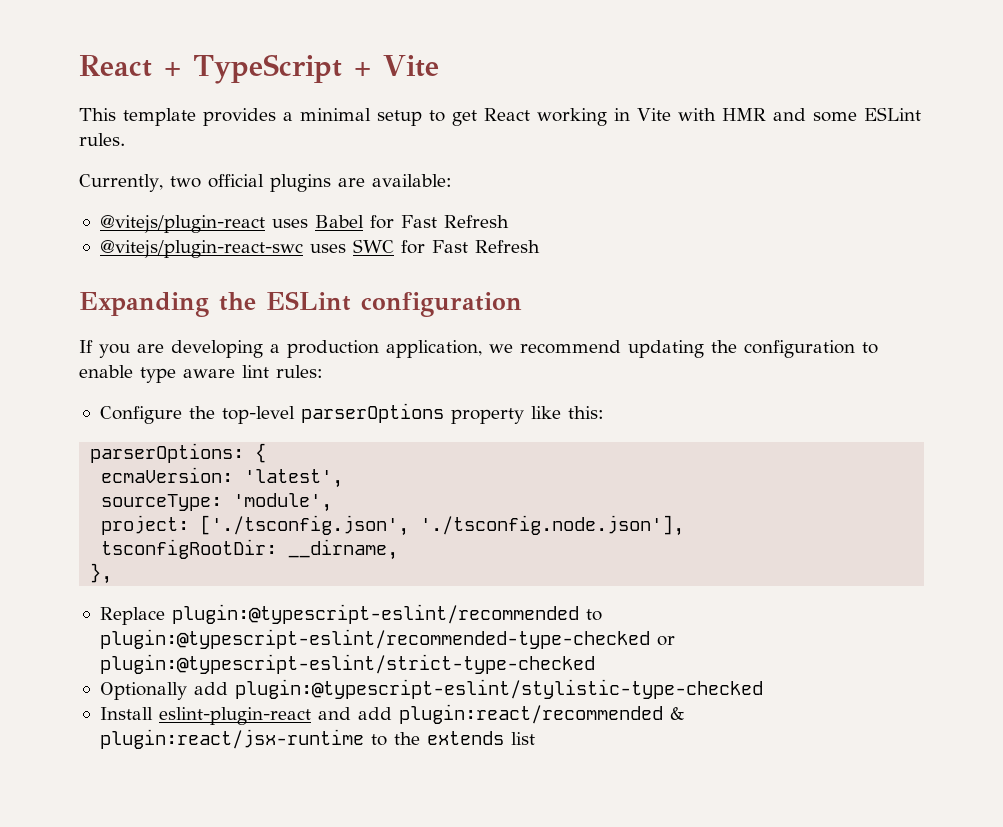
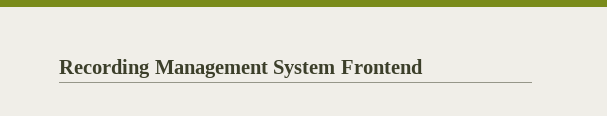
- React + TypeScript + Vite
- This template provides a minimal setup to get React working in Vite with HMR and some ESLint rules.
- Currently, two official plugins are available:
- @vitejs/plugin-react uses Babel for Fast Refresh
- @vitejs/plugin-react-swc uses SWC for Fast Refresh
- Expanding the ESLint configuration
- If you are developing a production application, we recommend updating the configuration to enable type aware lint rules:
- Configure the top-level parserOptions property like this:
- parserOptions: {
- ecmaVersion: 'latest',
- sourceType: 'module',
- project: ['./tsconfig.json', './tsconfig.node.json'],
- tsconfigRootDir: __dirname,
- },
- Replace plugin:@typescript-eslint/recommended to plugin:@typescript-eslint/recommended-type-checked or plugin:@typescript-eslint/strict-type-checked
- Optionally add plugin:@typescript-eslint/stylistic-type-checked
- Install eslint-plugin-react and add plugin:react/recommended & plugin:react/jsx-runtime to the extends list
+ Recording Management System Frontend

